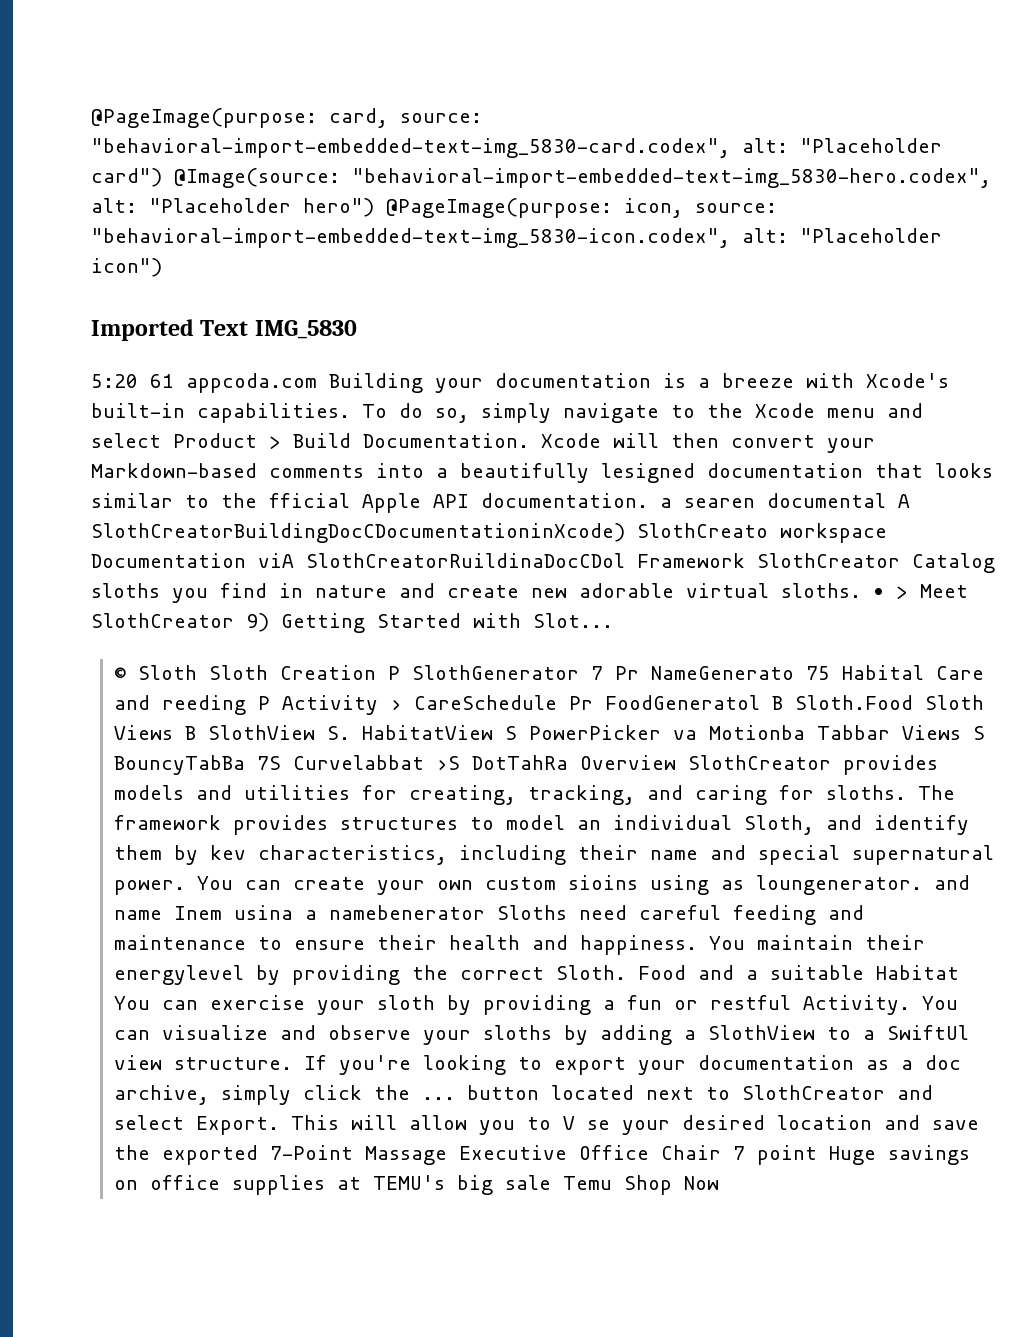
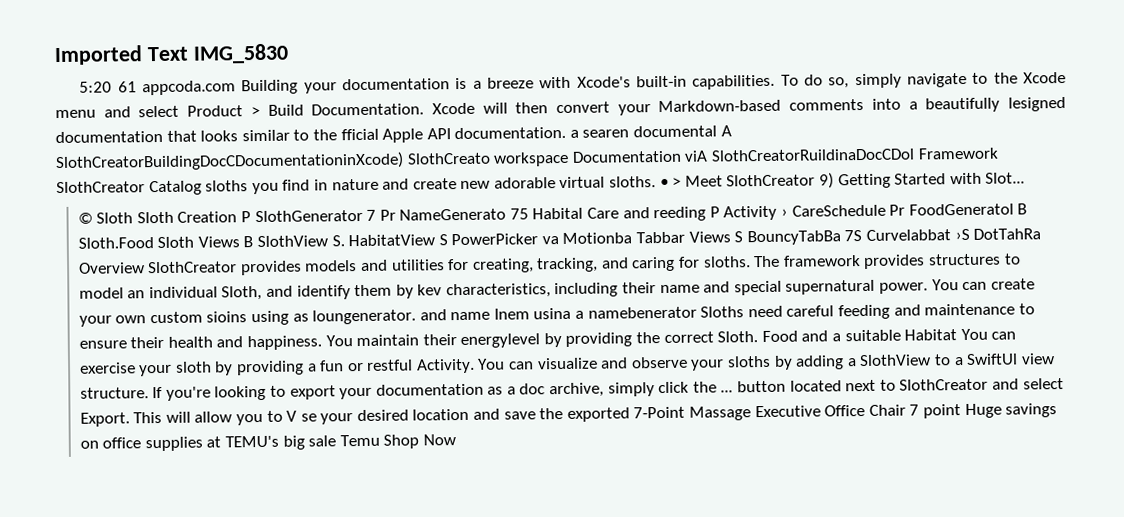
- @PageImage(purpose: card, source: "behavioral-import-embedded-text-img_5830-card.codex", alt: "Placeholder card") @Image(source: "behavioral-import-embedded-text-img_5830-hero.codex", alt: "Placeholder hero") @PageImage(purpose: icon, source: "behavioral-import-embedded-text-img_5830-icon.codex", alt: "Placeholder icon")

